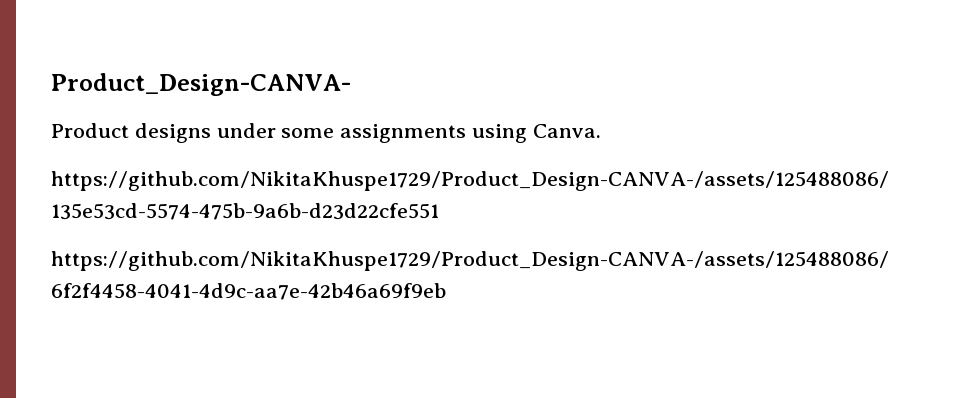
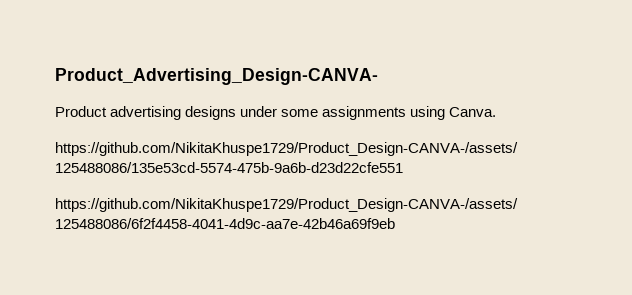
- Product_Design-CANVA-
+ Product_Advertising_Design-CANVA-
- Product designs under some assignments using Canva.
+ Product advertising designs under some assignments using Canva.

